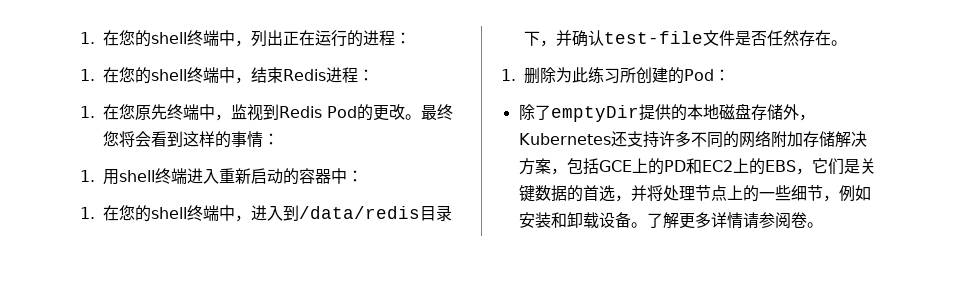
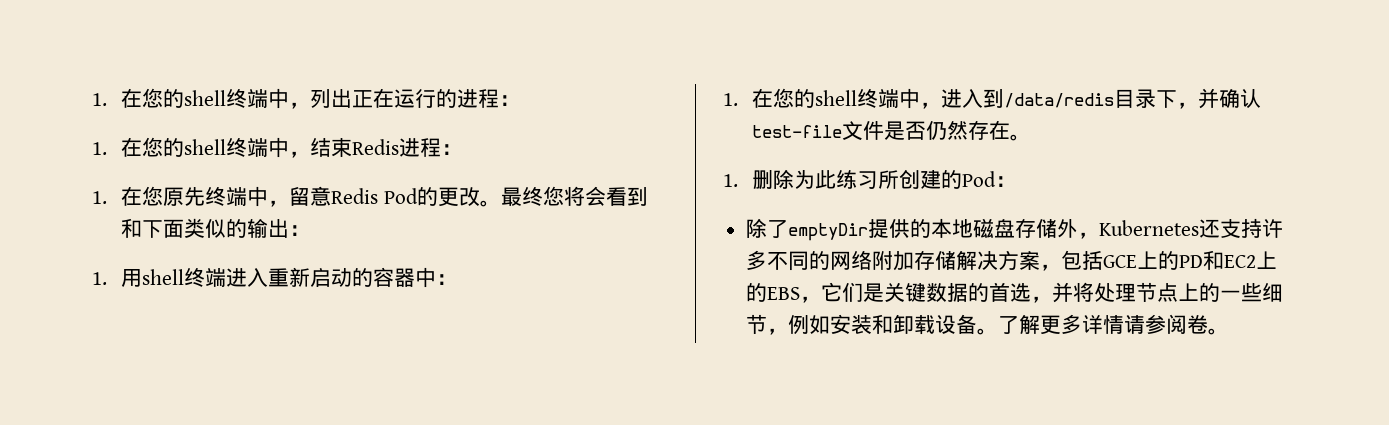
- 1.在您原先终端中，监视到Redis Pod的更改。
+ 1.在您原先终端中，留意Redis Pod的更改。
- 最终您将会看到这样的事情：
+ 最终您将会看到和下面类似的输出：
- 1.在您的shell终端中，进入到/data/redis目录下，并确认test-file文件是否任然存在。
+ 1.在您的shell终端中，进入到/data/redis目录下，并确认test-file文件是否仍然存在。

